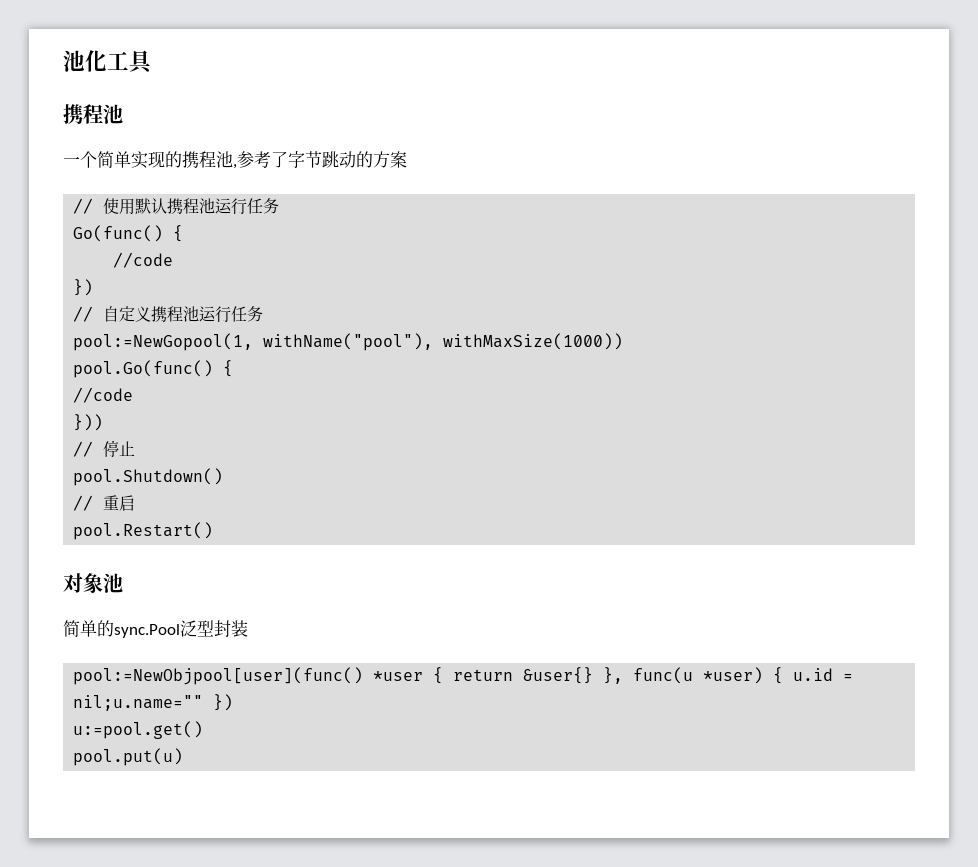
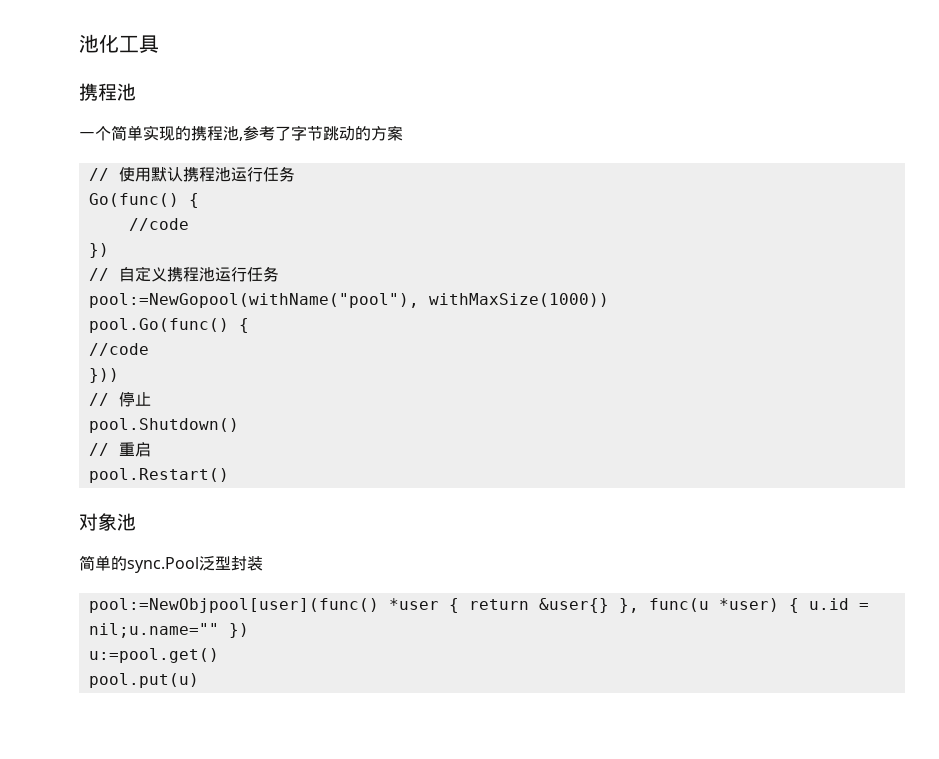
- pool:=NewGopool(1, withName("pool"), withMaxSize(1000))
+ pool:=NewGopool(withName("pool"), withMaxSize(1000))

